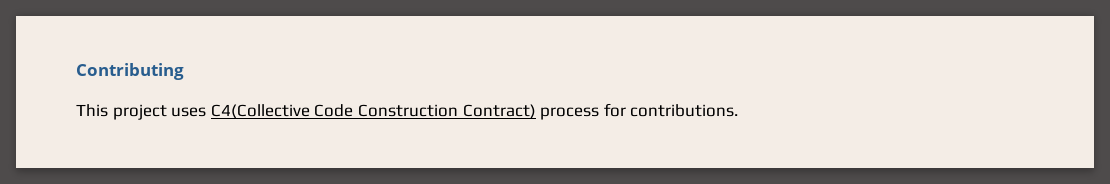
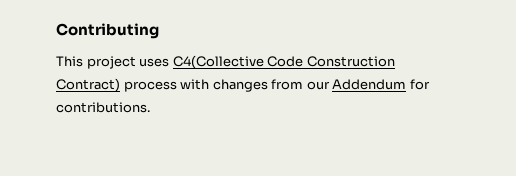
- This project uses C4(Collective Code Construction Contract) process for contributions.
+ This project uses C4(Collective Code Construction Contract) process with changes from our Addendum for contributions.

